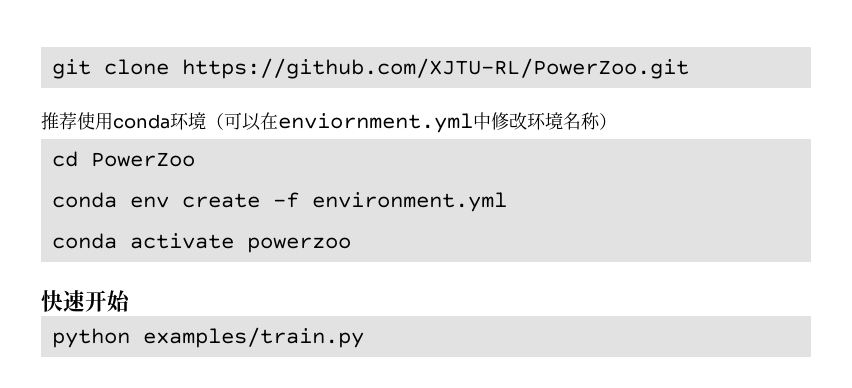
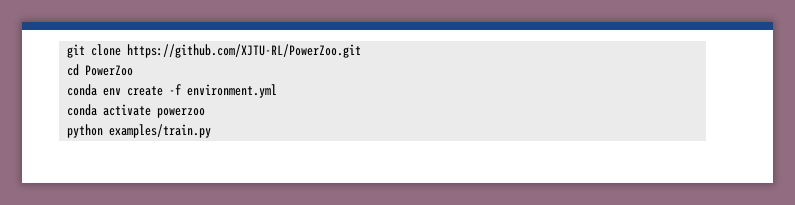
- 推荐使用conda环境（可以在enviornment.yml中修改环境名称）
- 快速开始

